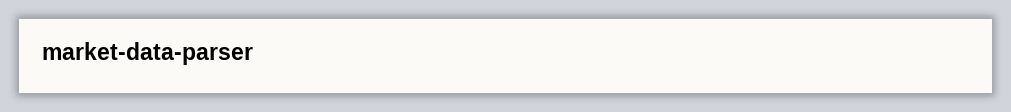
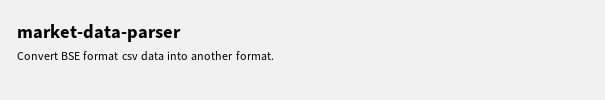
+ Convert BSE format csv data into another format.

